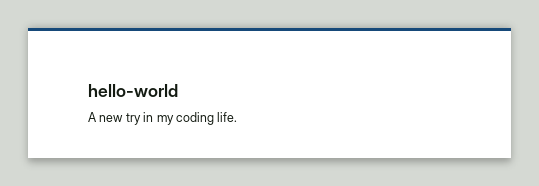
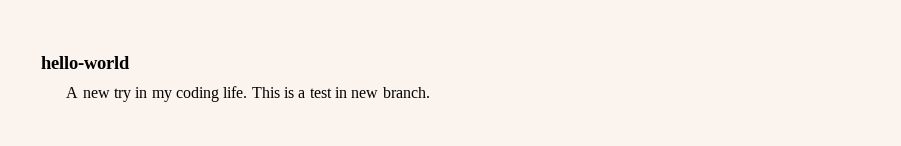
+ This is a test in new branch.

